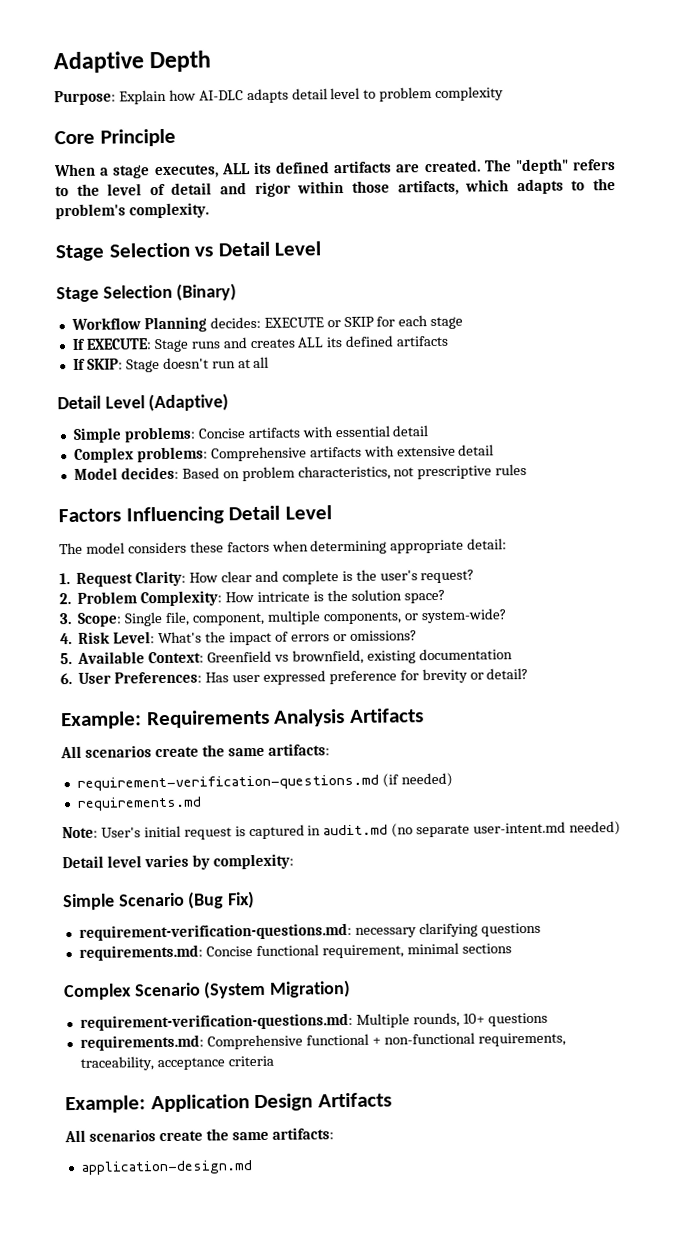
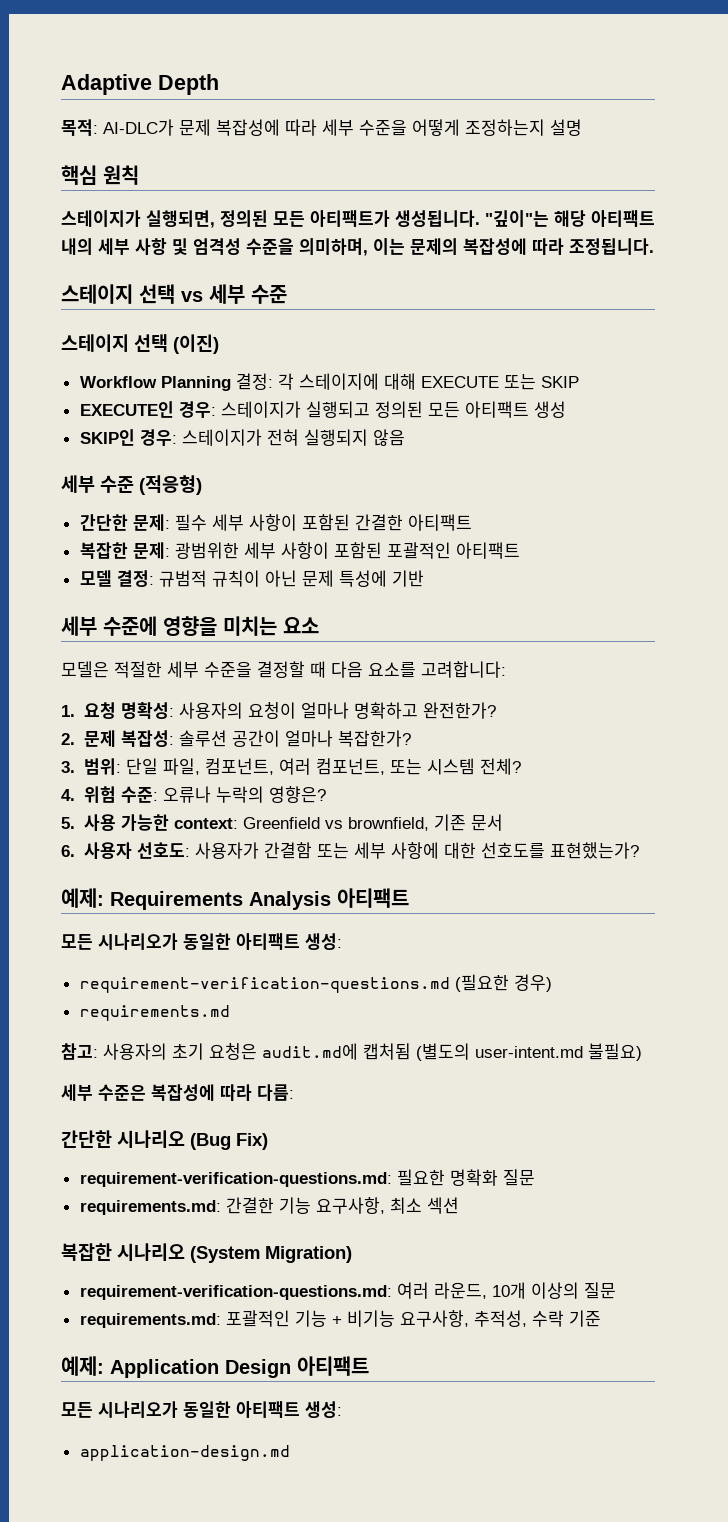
- Purpose: Explain how AI-DLC adapts detail level to problem complexity
- Core Principle
- When a stage executes, ALL its defined artifacts are created. The "depth" refers to the level of detail and rigor within those artifacts, which adapts to the problem's complexity.
- Stage Selection vs Detail Level
- Stage Selection (Binary)
- Workflow Planning decides: EXECUTE or SKIP for each stage
- If EXECUTE: Stage runs and creates ALL its defined artifacts
- If SKIP: Stage doesn't run at all
- Detail Level (Adaptive)
- Simple problems: Concise artifacts with essential detail
- Complex problems: Comprehensive artifacts with extensive detail
- Model decides: Based on problem characteristics, not prescriptive rules
- Factors Influencing Detail Level
- The model considers these factors when determining appropriate detail:
- 1. Request Clarity: How clear and complete is the user's request?
- 2. Problem Complexity: How intricate is the solution space?
- 3. Scope: Single file, component, multiple components, or system-wide?
- 4. Risk Level: What's the impact of errors or omissions?
- 5. Available Context: Greenfield vs brownfield, existing documentation
+ 목적: AI-DLC가 문제 복잡성에 따라 세부 수준을 어떻게 조정하는지 설명
+ 핵심 원칙
+ 스테이지가 실행되면, 정의된 모든 아티팩트가 생성됩니다. "깊이"는 해당 아티팩트 내의 세부 사항 및 엄격성 수준을 의미하며, 이는 문제의 복잡성에 따라 조정됩니다.
+ 스테이지 선택 vs 세부 수준
+ 스테이지 선택 (이진)
+ Workflow Planning 결정: 각 스테이지에 대해 EXECUTE 또는 SKIP
+ EXECUTE인 경우: 스테이지가 실행되고 정의된 모든 아티팩트 생성
+ SKIP인 경우: 스테이지가 전혀 실행되지 않음
+ 세부 수준 (적응형)
+ 간단한 문제: 필수 세부 사항이 포함된 간결한 아티팩트
+ 복잡한 문제: 광범위한 세부 사항이 포함된 포괄적인 아티팩트
+ 모델 결정: 규범적 규칙이 아닌 문제 특성에 기반
+ 세부 수준에 영향을 미치는 요소
+ 모델은 적절한 세부 수준을 결정할 때 다음 요소를 고려합니다:
+ 1. 요청 명확성: 사용자의 요청이 얼마나 명확하고 완전한가?
+ 2. 문제 복잡성: 솔루션 공간이 얼마나 복잡한가?
+ 3. 범위: 단일 파일, 컴포넌트, 여러 컴포넌트, 또는 시스템 전체?
+ 4. 위험 수준: 오류나 누락의 영향은?
+ 5. 사용 가능한 context: Greenfield vs brownfield, 기존 문서
- 6. User Preferences: Has user expressed preference for brevity or detail?
- Example: Requirements Analysis Artifacts
- All scenarios create the same artifacts:
+ 6. 사용자 선호도: 사용자가 간결함 또는 세부 사항에 대한 선호도를 표현했는가?
+ 예제: Requirements Analysis 아티팩트
+ 모든 시나리오가 동일한 아티팩트 생성:
- requirement-verification-questions.md (if needed)
+ requirement-verification-questions.md (필요한 경우)
- Note: User's initial request is captured in audit.md (no separate user-intent.md needed)
- Detail level varies by complexity:
- Simple Scenario (Bug Fix)
- requirement-verification-questions.md: necessary clarifying questions
- requirements.md: Concise functional requirement, minimal sections
- Complex Scenario (System Migration)
- requirement-verification-questions.md: Multiple rounds, 10+ questions
- requirements.md: Comprehensive functional + non-functional requirements, traceability, acceptance criteria
- Example: Application Design Artifacts
- All scenarios create the same artifacts:
+ 참고: 사용자의 초기 요청은 audit.md에 캡처됨 (별도의 user-intent.md 불필요)
+ 세부 수준은 복잡성에 따라 다름:
+ 간단한 시나리오 (Bug Fix)
+ requirement-verification-questions.md: 필요한 명확화 질문
+ requirements.md: 간결한 기능 요구사항, 최소 섹션
+ 복잡한 시나리오 (System Migration)
+ requirement-verification-questions.md: 여러 라운드, 10개 이상의 질문
+ requirements.md: 포괄적인 기능 + 비기능 요구사항, 추적성, 수락 기준
+ 예제: Application Design 아티팩트
+ 모든 시나리오가 동일한 아티팩트 생성:

